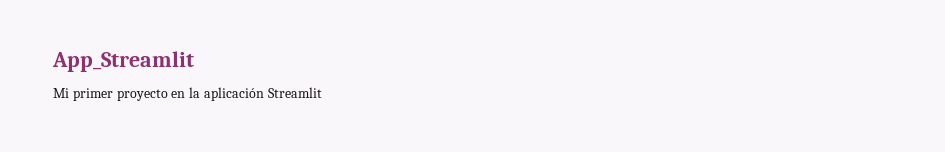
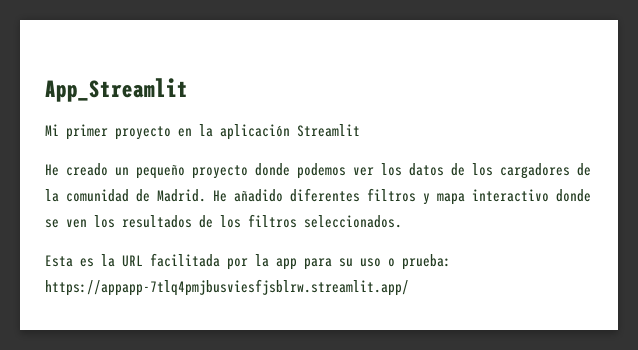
+ He creado un pequeño proyecto donde podemos ver los datos de los cargadores de la comunidad de Madrid. He añadido diferentes filtros y mapa interactivo donde se ven los resultados de los filtros seleccionados.
+ Esta es la URL facilitada por la app para su uso o prueba: https://appapp-7tlq4pmjbusviesfjsblrw.streamlit.app/

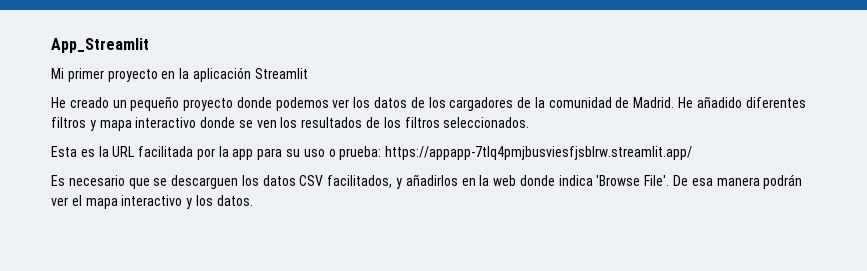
+ Es necesario que se descarguen los datos CSV facilitados, y añadirlos en la web donde indica 'Browse File'. De esa manera podrán ver el mapa interactivo y los datos.

